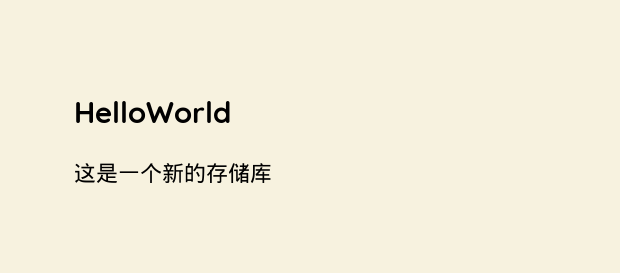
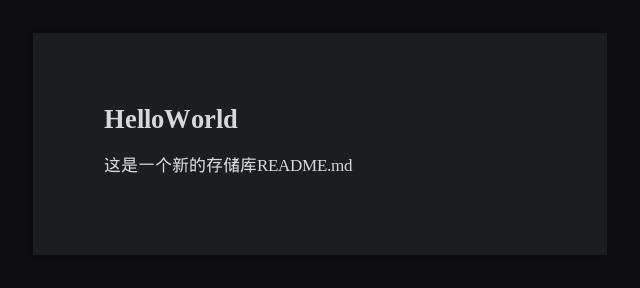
- 这是一个新的存储库
+ 这是一个新的存储库README.md

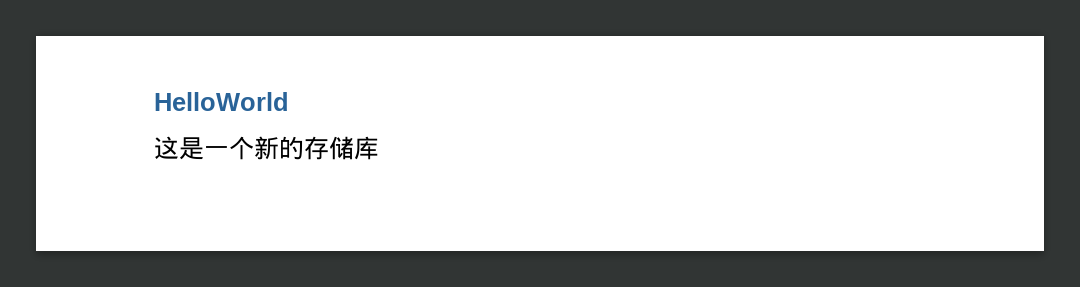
- 这是一个新的存储库README.md
+ 这是一个新的存储库

